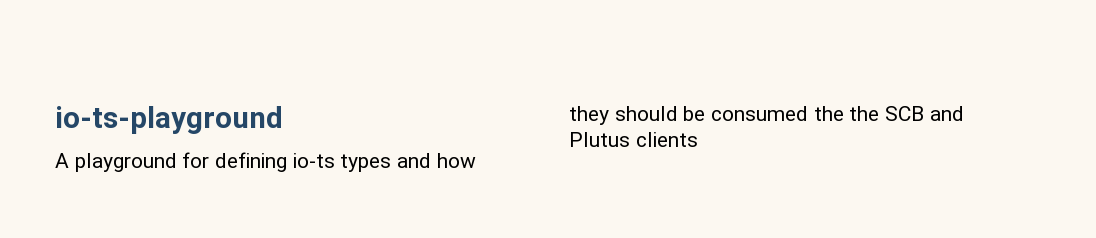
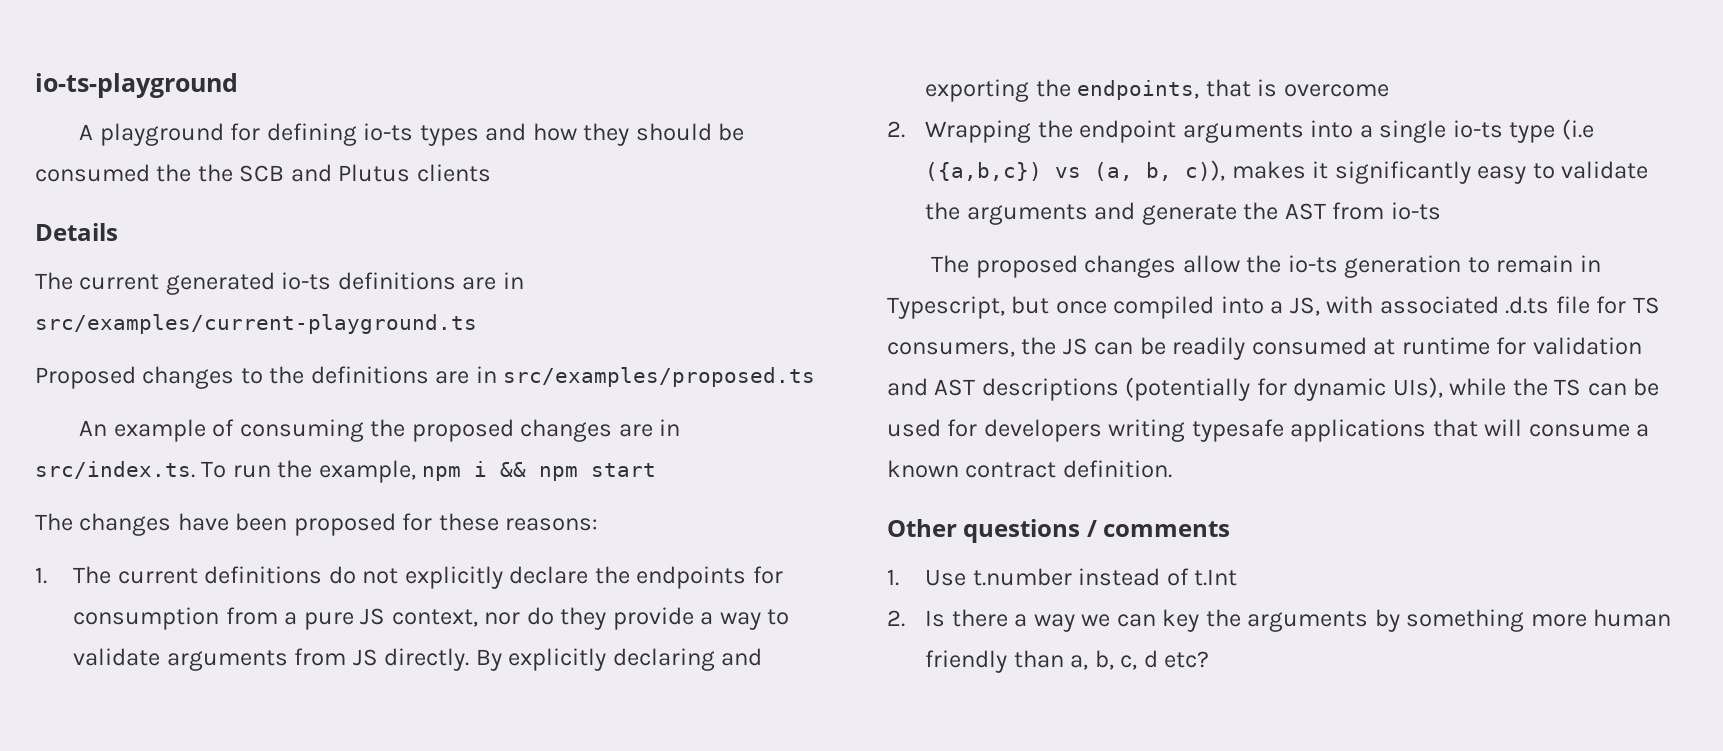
+ Details
+ The current generated io-ts definitions are in src/examples/current-playground.ts
+ Proposed changes to the definitions are in src/examples/proposed.ts
+ An example of consuming the proposed changes are in src/index.ts. To run the example, npm i && npm start
+ The changes have been proposed for these reasons:
+ 1. The current definitions do not explicitly declare the endpoints for consumption from a pure JS context, nor do they provide a way to validate arguments from JS directly. By explicitly declaring and exporting the endpoints, that is overcome
+ 2. Wrapping the endpoint arguments into a single io-ts type (i.e ({a,b,c}) vs (a, b, c)), makes it significantly easy to validate the arguments and generate the AST from io-ts
+ The proposed changes allow the io-ts generation to remain in Typescript, but once compiled into a JS, with associated .d.ts file for TS consumers, the JS can be readily consumed at runtime for validation and AST descriptions (potentially for dynamic UIs), while the TS can be used for developers writing typesafe applications that will consume a known contract definition.
+ Other questions / comments
+ 1. Use t.number instead of t.Int
+ 2. Is there a way we can key the arguments by something more human friendly than a, b, c, d etc?

